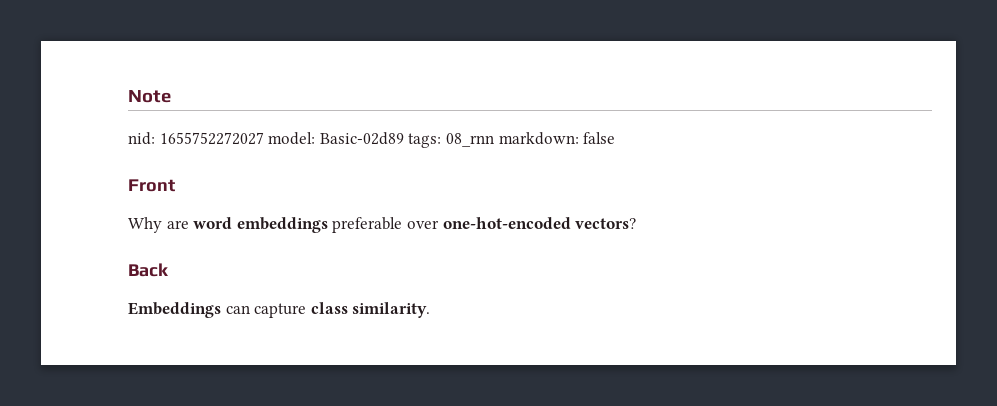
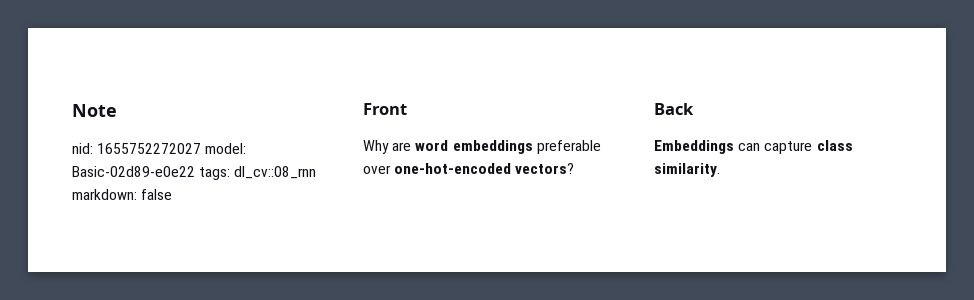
- nid: 1655752272027 model: Basic-02d89 tags: 08_rnn markdown: false
+ nid: 1655752272027 model: Basic-02d89-e0e22 tags: dl_cv::08_rnn markdown: false

